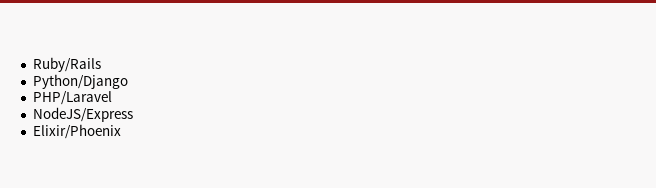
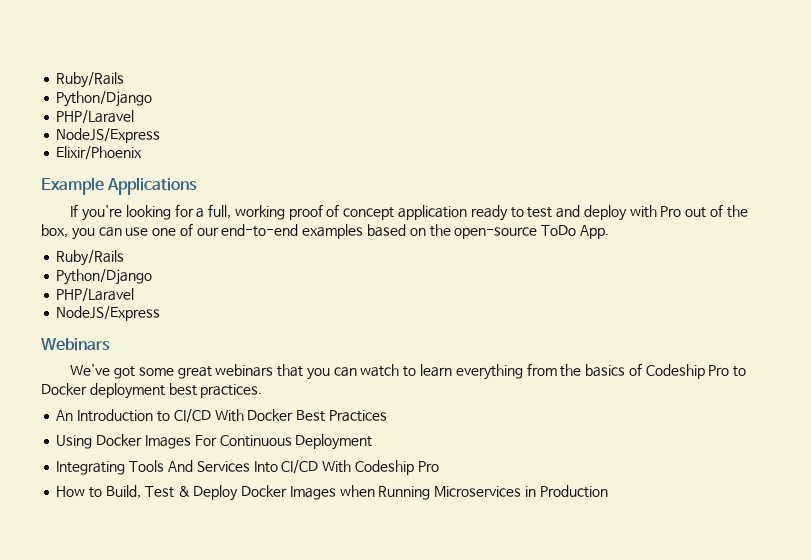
+ Example Applications
+ If you're looking for a full, working proof of concept application ready to test and deploy with Pro out of the box, you can use one of our end-to-end examples based on the open-source ToDo App.
+ Ruby/Rails
+ Python/Django
+ PHP/Laravel
+ NodeJS/Express
+ Webinars
+ We've got some great webinars that you can watch to learn everything from the basics of Codeship Pro to Docker deployment best practices.
+ An Introduction to CI/CD With Docker Best Practices
+ Using Docker Images For Continuous Deployment
+ Integrating Tools And Services Into CI/CD With Codeship Pro
+ How to Build, Test & Deploy Docker Images when Running Microservices in Production

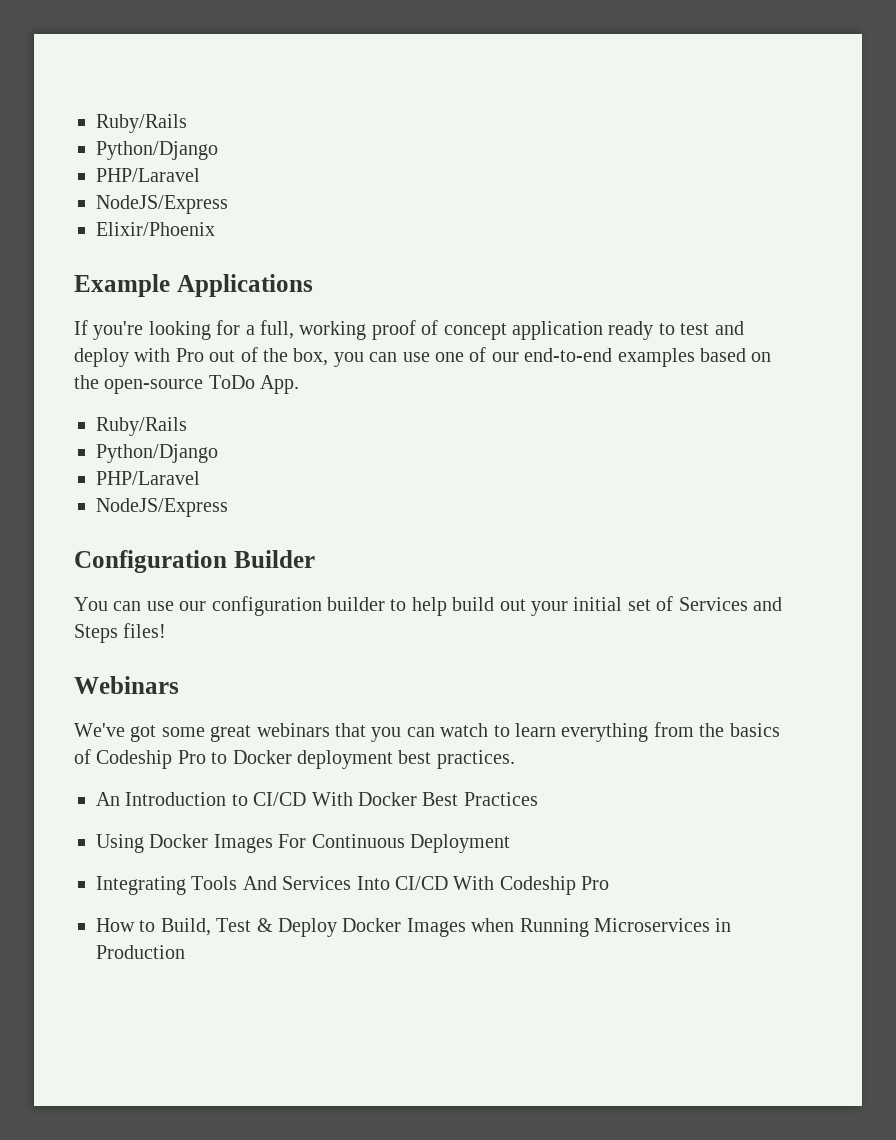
+ Configuration Builder
+ You can use our configuration builder to help build out your initial set of Services and Steps files!

